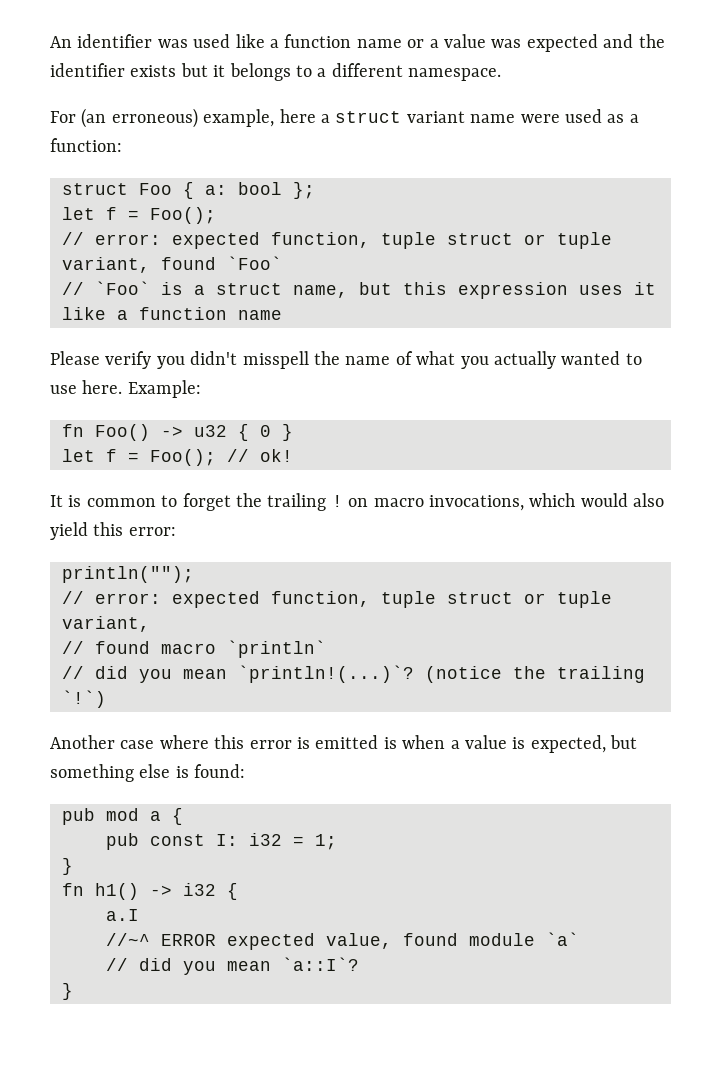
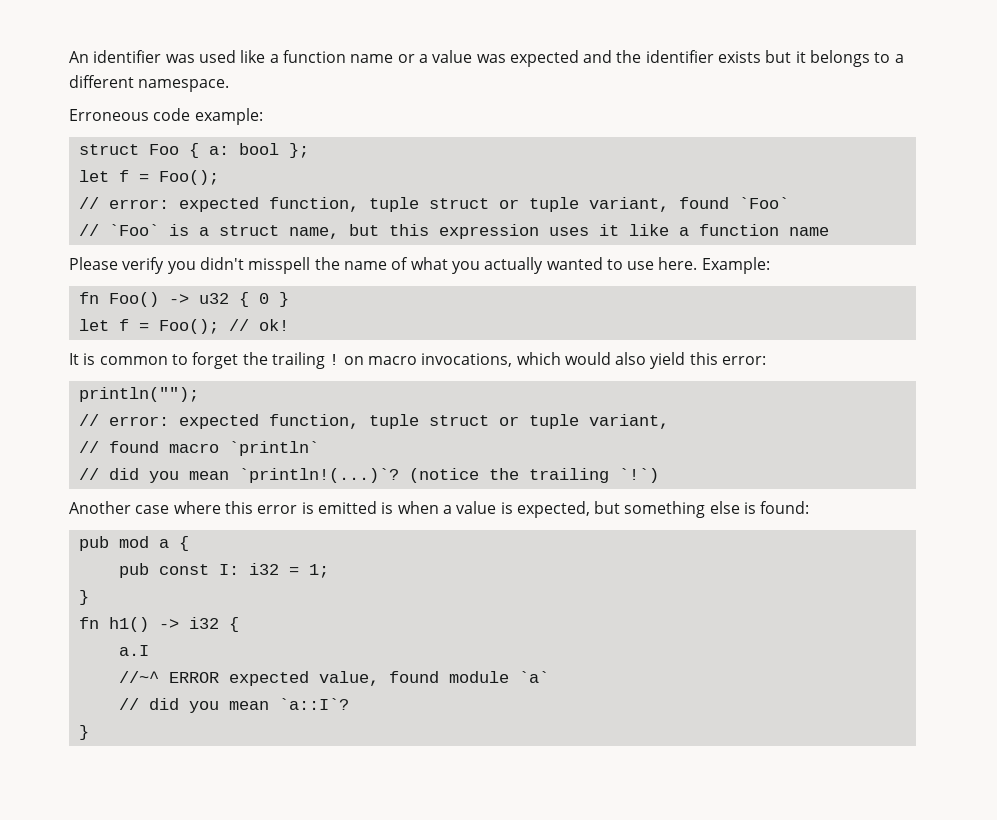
- For (an erroneous) example, here a struct variant name were used as a function:
+ Erroneous code example:

